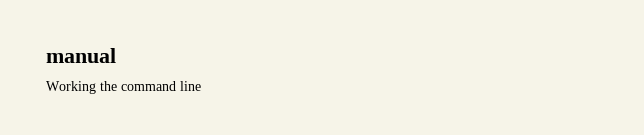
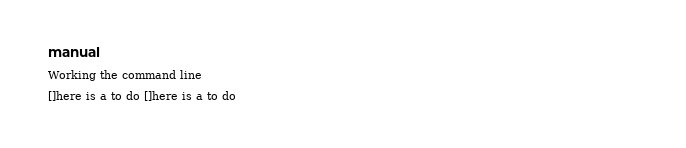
+ []here is a to do []here is a to do

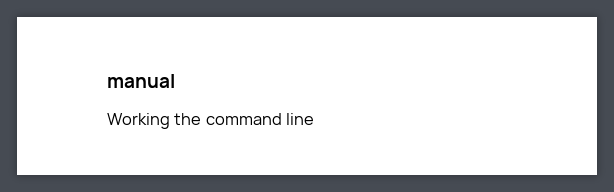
- []here is a to do []here is a to do

